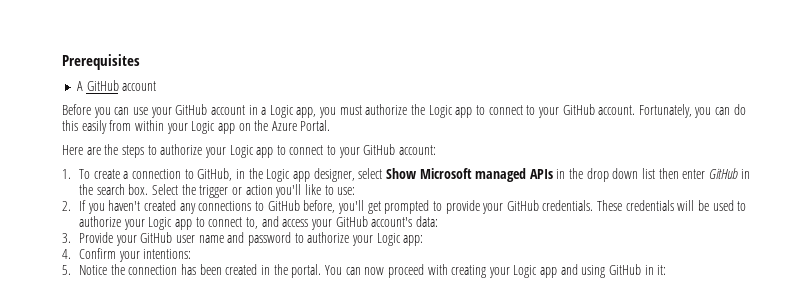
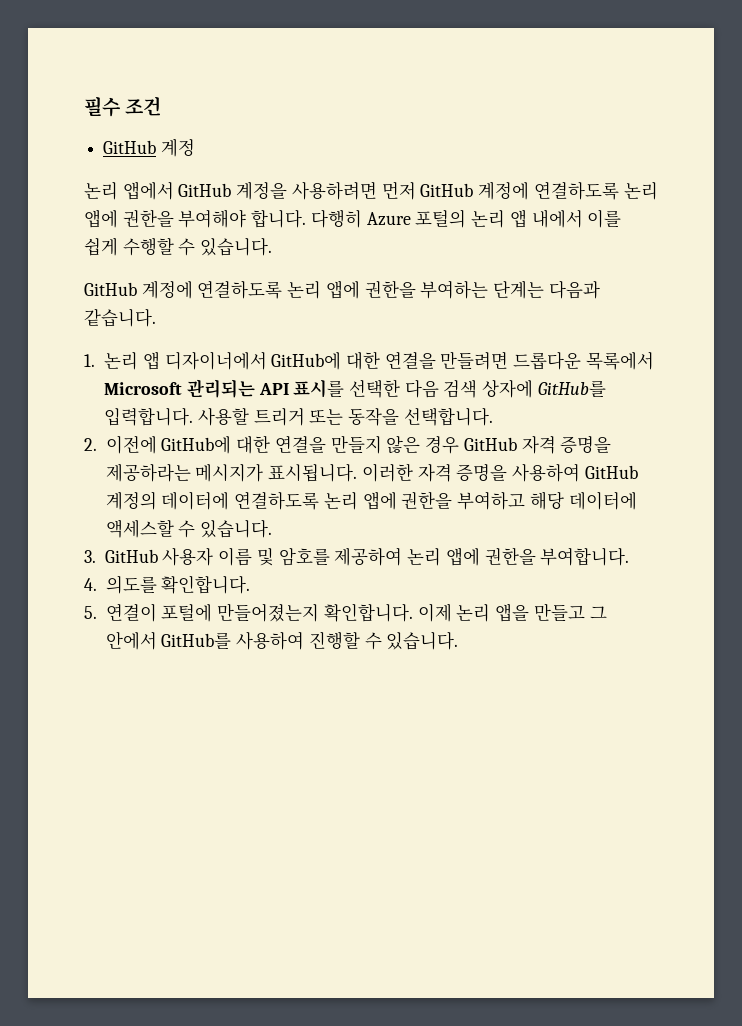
- Prerequisites
- A GitHub account
- Before you can use your GitHub account in a Logic app, you must authorize the Logic app to connect to your GitHub account. Fortunately, you can do this easily from within your Logic app on the Azure Portal.
- Here are the steps to authorize your Logic app to connect to your GitHub account:
- 1. To create a connection to GitHub, in the Logic app designer, select Show Microsoft managed APIs in the drop down list then enter GitHub in the search box. Select the trigger or action you'll like to use:
- 2. If you haven't created any connections to GitHub before, you'll get prompted to provide your GitHub credentials. These credentials will be used to authorize your Logic app to connect to, and access your GitHub account's data:
- 3. Provide your GitHub user name and password to authorize your Logic app:
- 4. Confirm your intentions:
- 5. Notice the connection has been created in the portal. You can now proceed with creating your Logic app and using GitHub in it:
+ 필수 조건
+ GitHub 계정
+ 논리 앱에서 GitHub 계정을 사용하려면 먼저 GitHub 계정에 연결하도록 논리 앱에 권한을 부여해야 합니다. 다행히 Azure 포털의 논리 앱 내에서 이를 쉽게 수행할 수 있습니다.
+ GitHub 계정에 연결하도록 논리 앱에 권한을 부여하는 단계는 다음과 같습니다.
+ 1. 논리 앱 디자이너에서 GitHub에 대한 연결을 만들려면 드롭다운 목록에서 Microsoft 관리되는 API 표시를 선택한 다음 검색 상자에 GitHub를 입력합니다. 사용할 트리거 또는 동작을 선택합니다.
+ 2. 이전에 GitHub에 대한 연결을 만들지 않은 경우 GitHub 자격 증명을 제공하라는 메시지가 표시됩니다. 이러한 자격 증명을 사용하여 GitHub 계정의 데이터에 연결하도록 논리 앱에 권한을 부여하고 해당 데이터에 액세스할 수 있습니다.
+ 3. GitHub 사용자 이름 및 암호를 제공하여 논리 앱에 권한을 부여합니다.
+ 4. 의도를 확인합니다.
+ 5. 연결이 포털에 만들어졌는지 확인합니다. 이제 논리 앱을 만들고 그 안에서 GitHub를 사용하여 진행할 수 있습니다.

